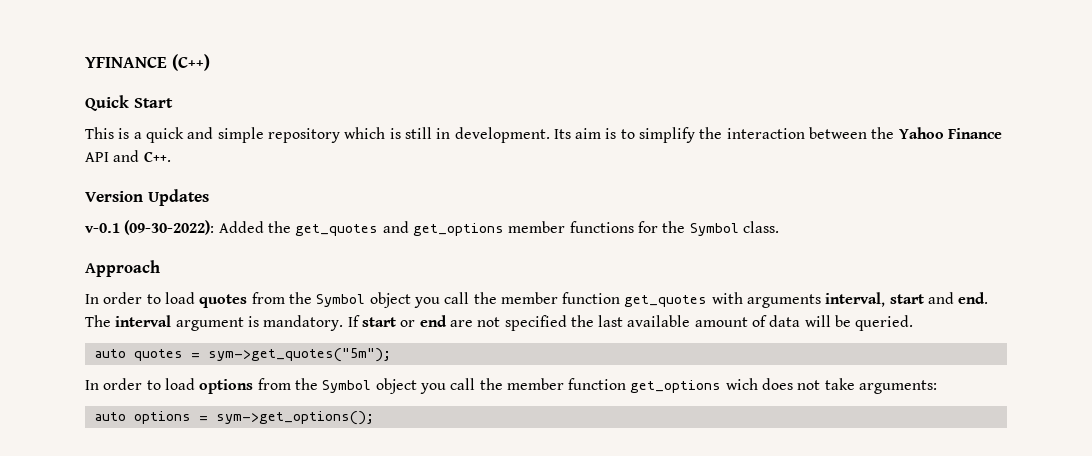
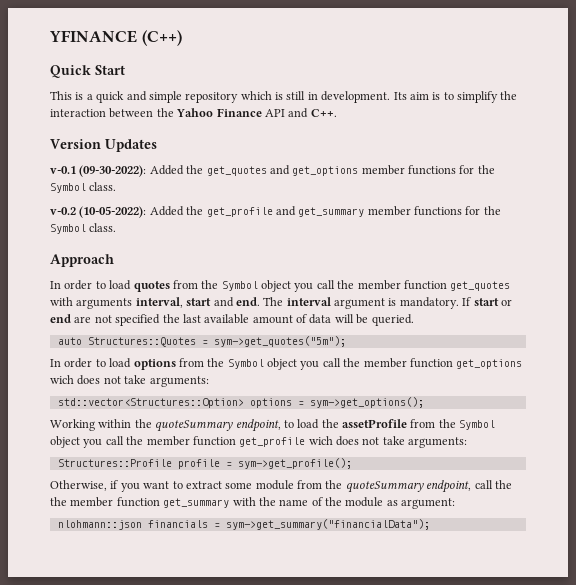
+ v-0.2 (10-05-2022): Added the get_profile and get_summary member functions for the Symbol class.
- auto quotes = sym->get_quotes("5m");
+ auto Structures::Quotes = sym->get_quotes("5m");
- auto options = sym->get_options();
+ std::vector<Structures::Option> options = sym->get_options();
+ Working within the quoteSummary endpoint, to load the assetProfile from the Symbol object you call the member function get_profile wich does not take arguments:
+ Structures::Profile profile = sym->get_profile();
+ Otherwise, if you want to extract some module from the quoteSummary endpoint, call the the member function get_summary with the name of the module as argument:
+ nlohmann::json financials = sym->get_summary("financialData");

